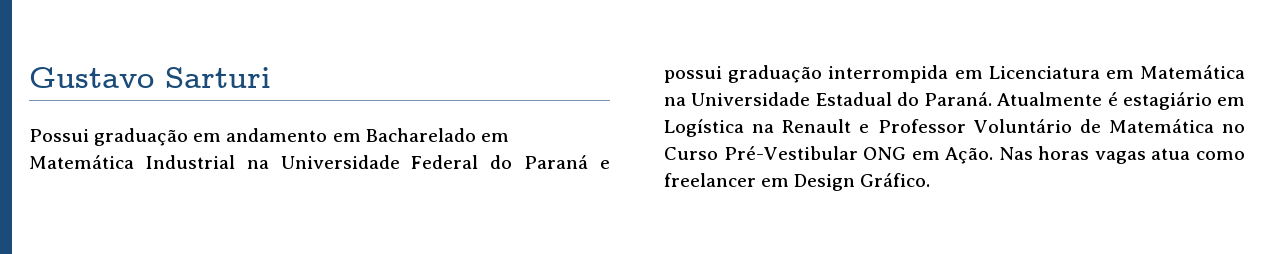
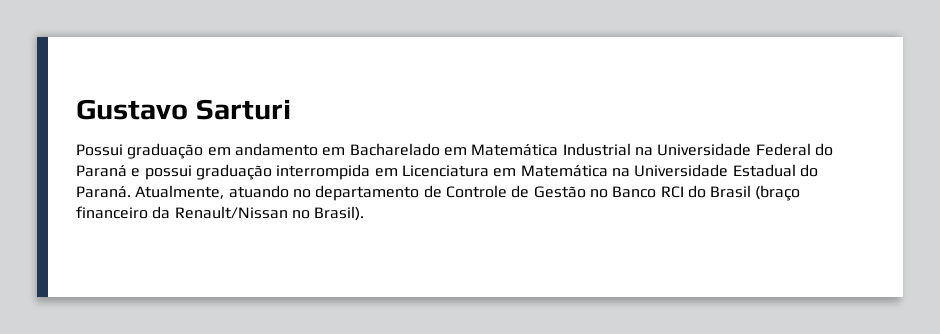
- Atualmente é estagiário em Logística na Renault e Professor Voluntário de Matemática no Curso Pré-Vestibular ONG em Ação. Nas horas vagas atua como freelancer em Design Gráfico.
+ Atualmente, atuando no departamento de Controle de Gestão no Banco RCI do Brasil (braço financeiro da Renault/Nissan no Brasil).

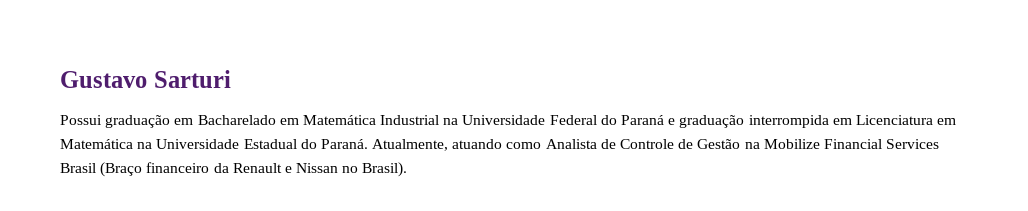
- Possui graduação em andamento em Bacharelado em Matemática Industrial na Universidade Federal do Paraná e possui graduação interrompida em Licenciatura em Matemática na Universidade Estadual do Paraná.
+ Possui graduação em Bacharelado em Matemática Industrial na Universidade Federal do Paraná e graduação interrompida em Licenciatura em Matemática na Universidade Estadual do Paraná.
- Atualmente, atuando no departamento de Controle de Gestão no Banco RCI do Brasil (braço financeiro da Renault/Nissan no Brasil).
+ Atualmente, atuando como Analista de Controle de Gestão na Mobilize Financial Services Brasil (Braço financeiro da Renault e Nissan no Brasil).

